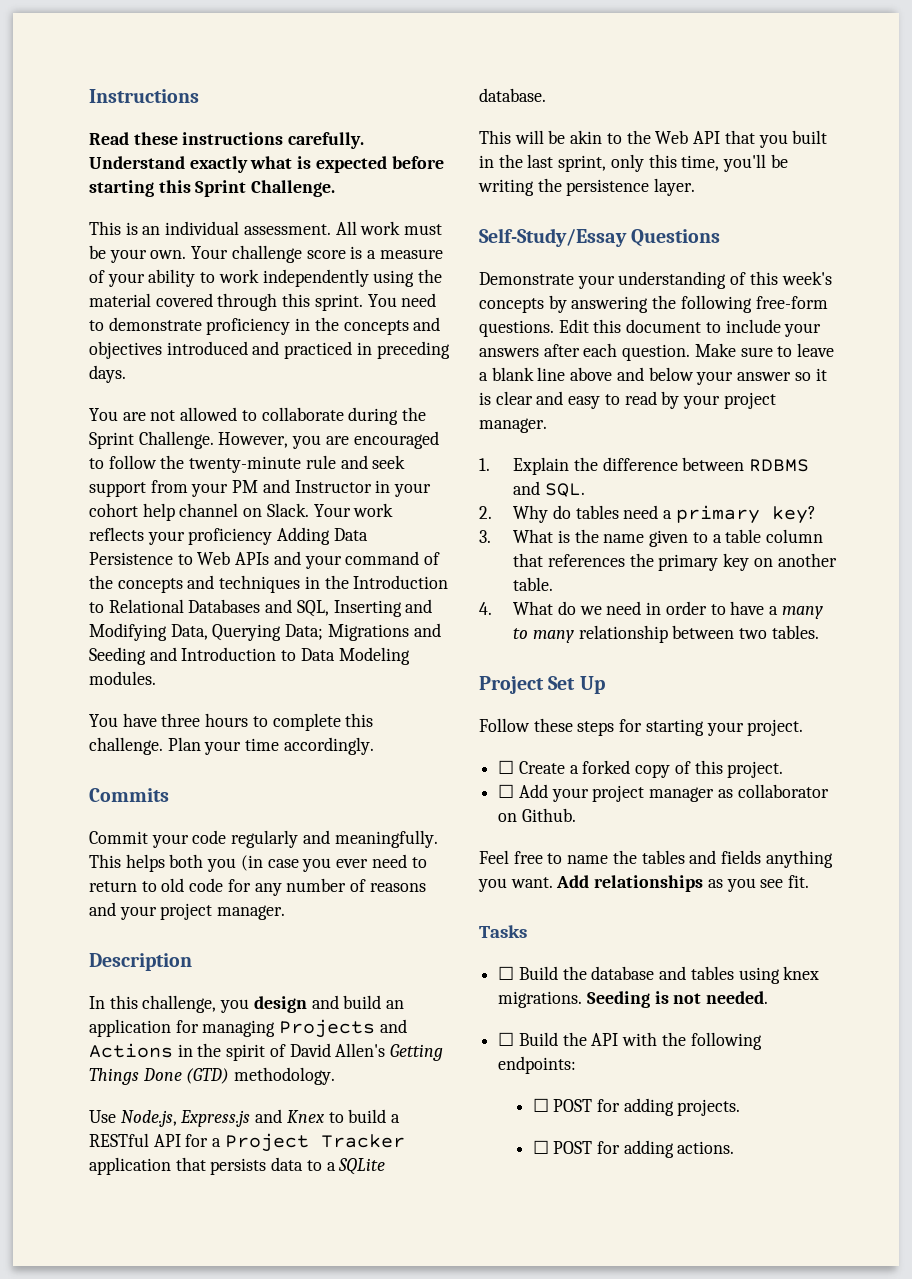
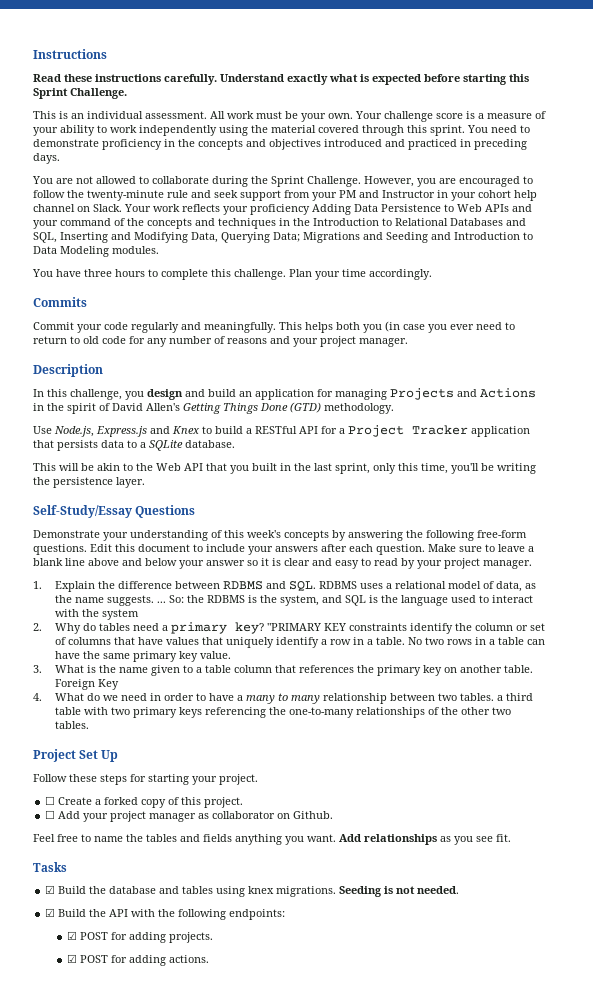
- 1. Explain the difference between RDBMS and SQL.
+ 1. Explain the difference between RDBMS and SQL. RDBMS uses a relational model of data, as the name suggests. ... So: the RDBMS is the system, and SQL is the language used to interact with the system
+ "PRIMARY KEY constraints identify the column or set of columns that have values that uniquely identify a row in a table. No two rows in a table can have the same primary key value.
+ Foreign Key
- 4. What do we need in order to have a many to many relationship between two tables.
+ 4. What do we need in order to have a many to many relationship between two tables. a third table with two primary keys referencing the one-to-many relationships of the other two tables.
- ☐ Build the database and tables using knex migrations.
+ ☑ Build the database and tables using knex migrations.
- ☐ Build the API with the following endpoints:
+ ☑ Build the API with the following endpoints:
- ☐ POST for adding projects.
+ ☑ POST for adding projects.
- ☐ POST for adding actions.
+ ☑ POST for adding actions.

